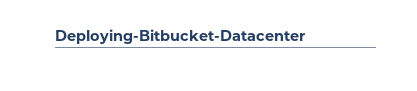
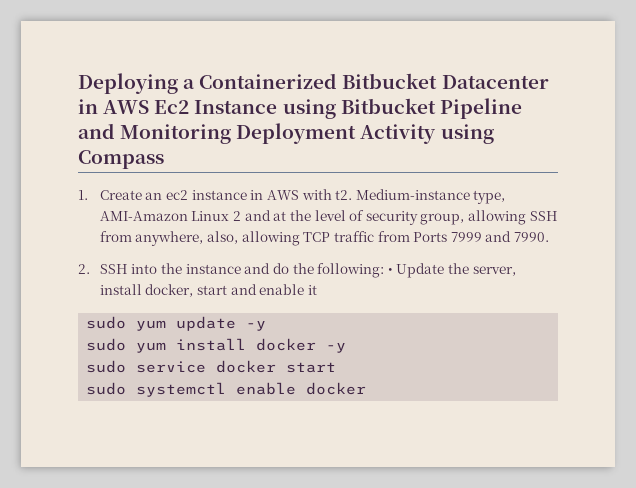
- Deploying-Bitbucket-Datacenter
+ Deploying a Containerized Bitbucket Datacenter in AWS Ec2 Instance using Bitbucket Pipeline and Monitoring Deployment Activity using Compass
+ 1. Create an ec2 instance in AWS with t2. Medium-instance type, AMI-Amazon Linux 2 and at the level of security group, allowing SSH from anywhere, also, allowing TCP traffic from Ports 7999 and 7990.
+ 2. SSH into the instance and do the following: • Update the server, install docker, start and enable it
+ sudo yum update -y
+ sudo yum install docker -y
+ sudo service docker start
+ sudo systemctl enable docker

